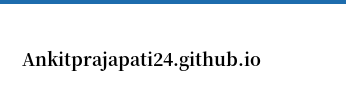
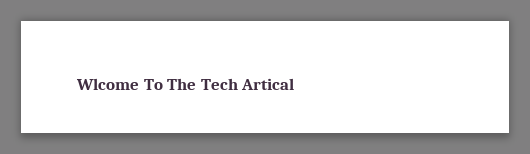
- Ankitprajapati24.github.io
+ Wlcome To The Tech Artical

